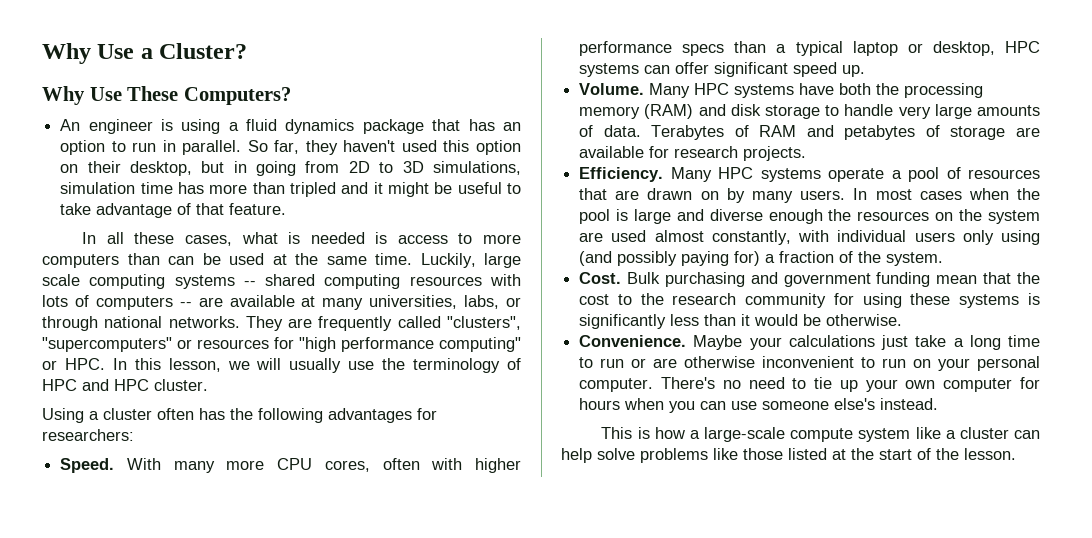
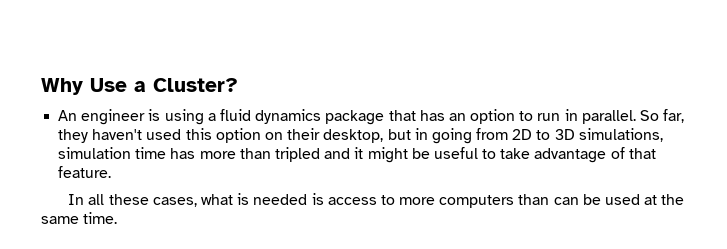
- Why Use These Computers?
- Luckily, large scale computing systems -- shared computing resources with lots of computers -- are available at many universities, labs, or through national networks. They are frequently called "clusters", "supercomputers" or resources for "high performance computing" or HPC. In this lesson, we will usually use the terminology of HPC and HPC cluster.
- Using a cluster often has the following advantages for researchers:
- Speed. With many more CPU cores, often with higher performance specs than a typical laptop or desktop, HPC systems can offer significant speed up.
- Volume. Many HPC systems have both the processing memory (RAM) and disk storage to handle very large amounts of data. Terabytes of RAM and petabytes of storage are available for research projects.
- Efficiency. Many HPC systems operate a pool of resources that are drawn on by many users. In most cases when the pool is large and diverse enough the resources on the system are used almost constantly, with individual users only using (and possibly paying for) a fraction of the system.
- Cost. Bulk purchasing and government funding mean that the cost to the research community for using these systems is significantly less than it would be otherwise.
- Convenience. Maybe your calculations just take a long time to run or are otherwise inconvenient to run on your personal computer. There's no need to tie up your own computer for hours when you can use someone else's instead.
- This is how a large-scale compute system like a cluster can help solve problems like those listed at the start of the lesson.

